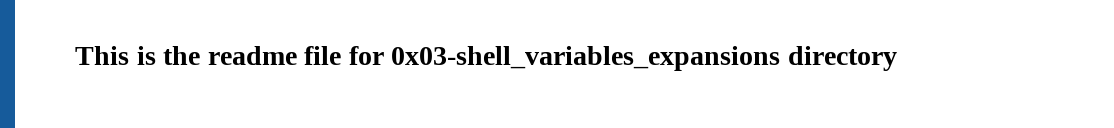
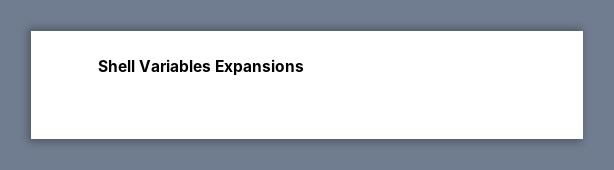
- This is the readme file for 0x03-shell_variables_expansions directory
+ Shell Variables Expansions

